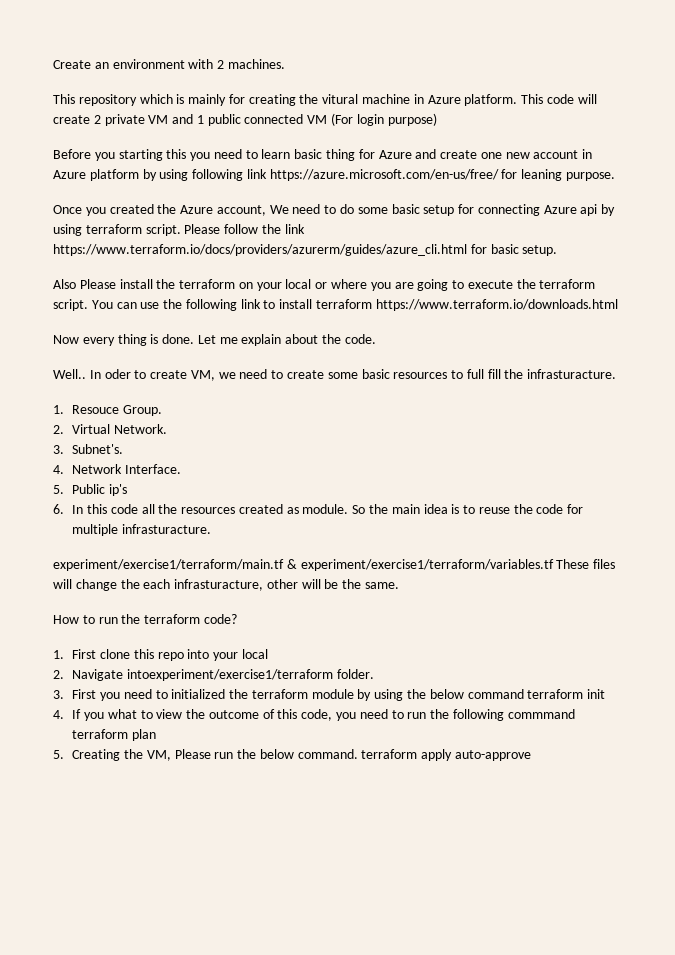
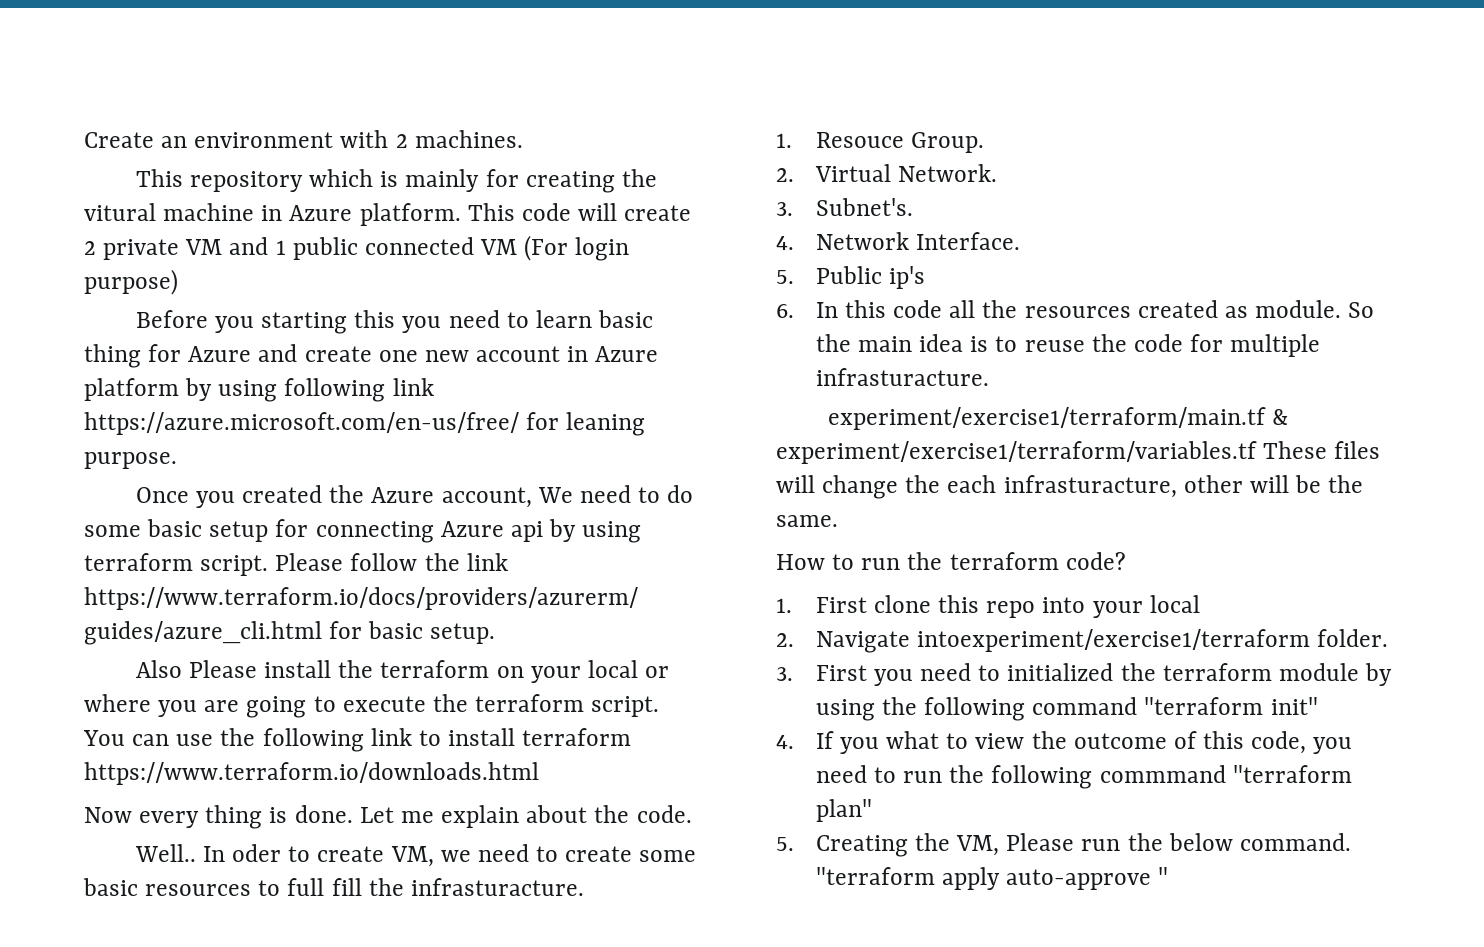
- 3. First you need to initialized the terraform module by using the below command terraform init
+ 3. First you need to initialized the terraform module by using the following command "terraform init"
- 4. If you what to view the outcome of this code, you need to run the following commmand terraform plan
+ 4. If you what to view the outcome of this code, you need to run the following commmand "terraform plan"
- 5. Creating the VM, Please run the below command. terraform apply auto-approve
+ 5. Creating the VM, Please run the below command. "terraform apply auto-approve "

